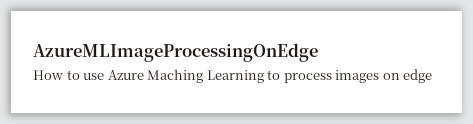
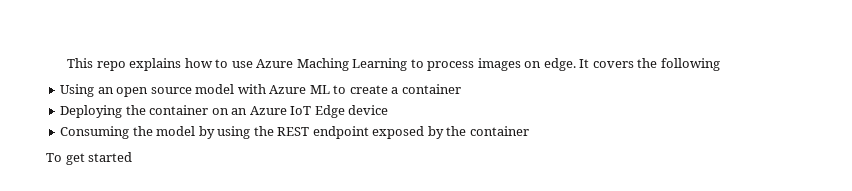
- AzureMLImageProcessingOnEdge
- How to use Azure Maching Learning to process images on edge
+ This repo explains how to use Azure Maching Learning to process images on edge. It covers the following
+ Using an open source model with Azure ML to create a container
+ Deploying the container on an Azure IoT Edge device
+ Consuming the model by using the REST endpoint exposed by the container
+ To get started

